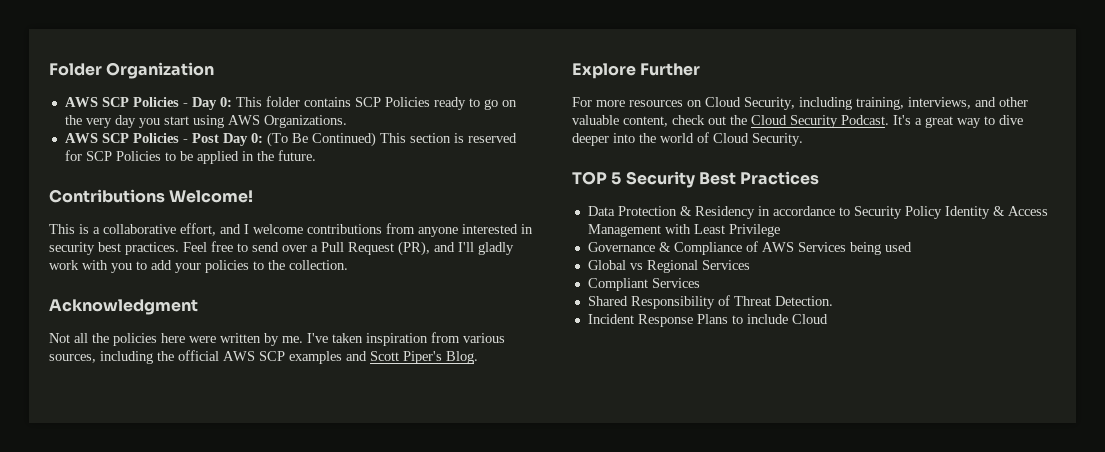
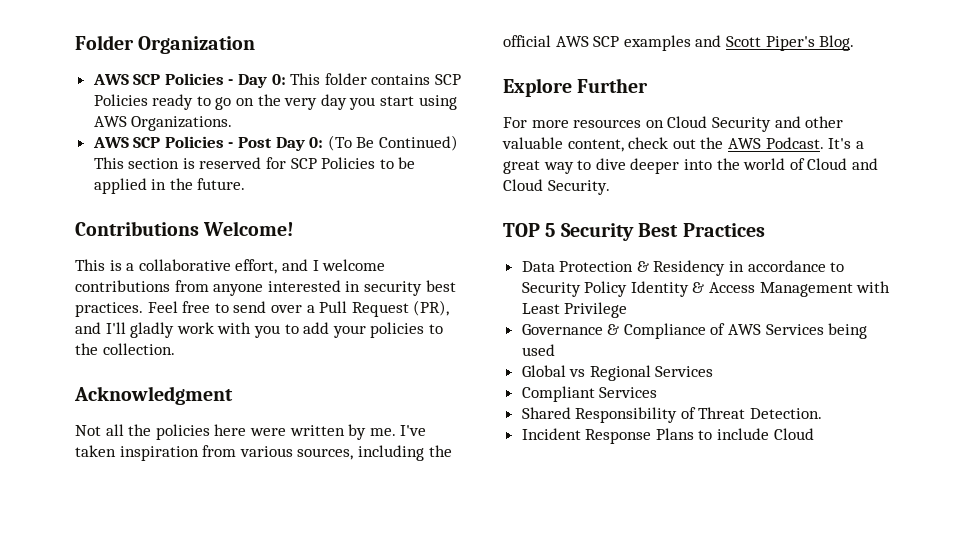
- For more resources on Cloud Security, including training, interviews, and other valuable content, check out the Cloud Security Podcast.
+ For more resources on Cloud Security and other valuable content, check out the AWS Podcast.
- It's a great way to dive deeper into the world of Cloud Security.
+ It's a great way to dive deeper into the world of Cloud and Cloud Security.

